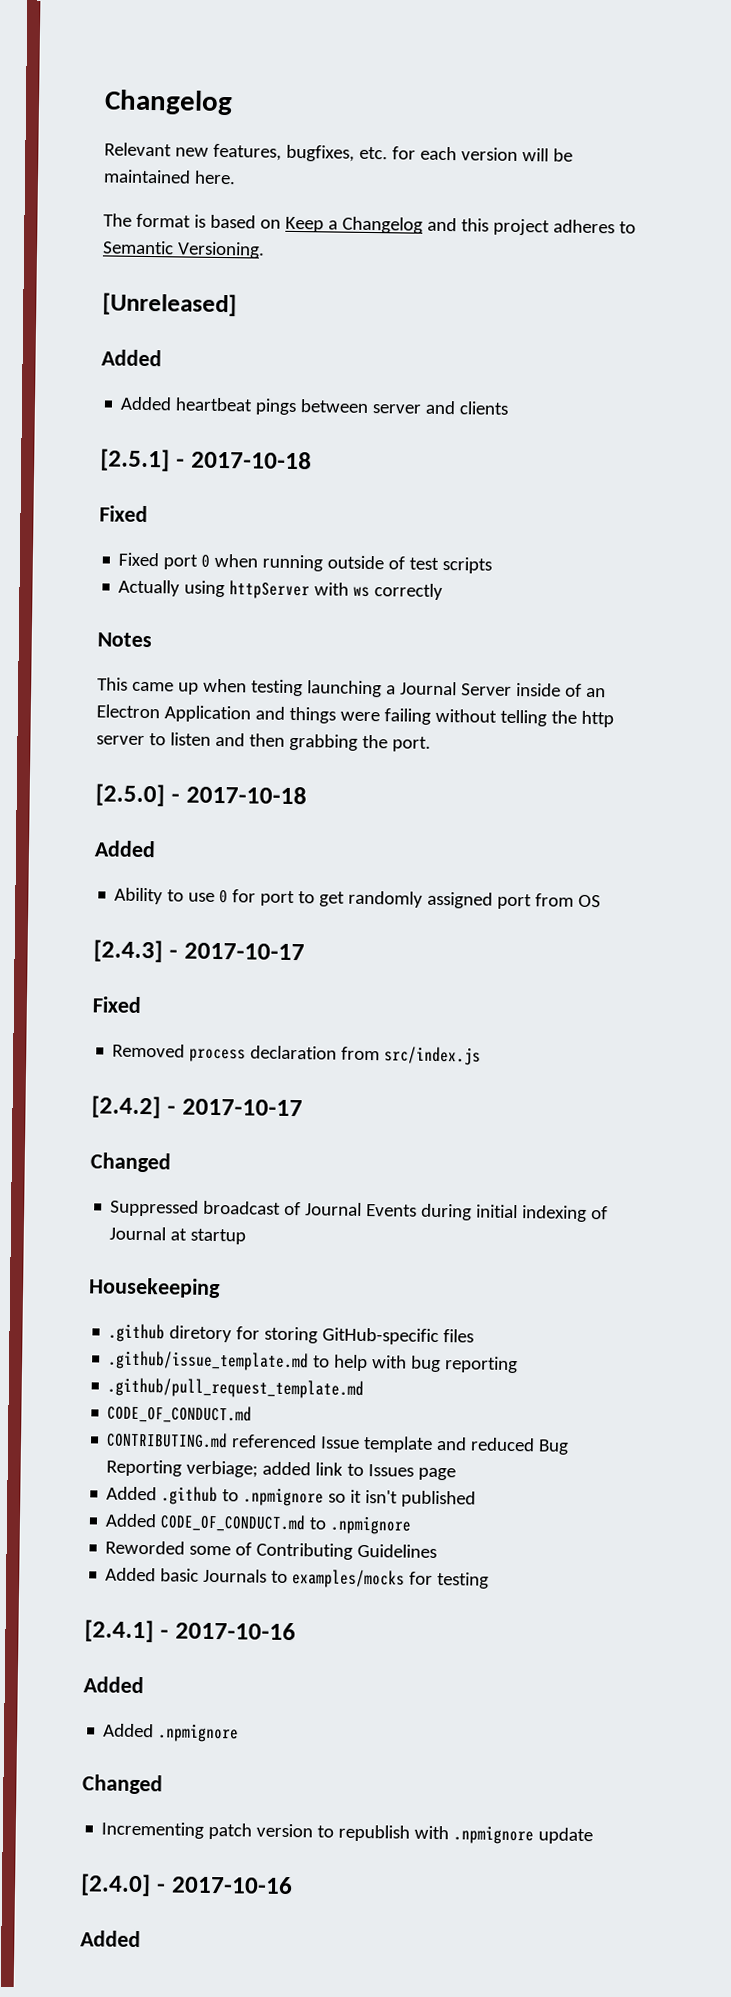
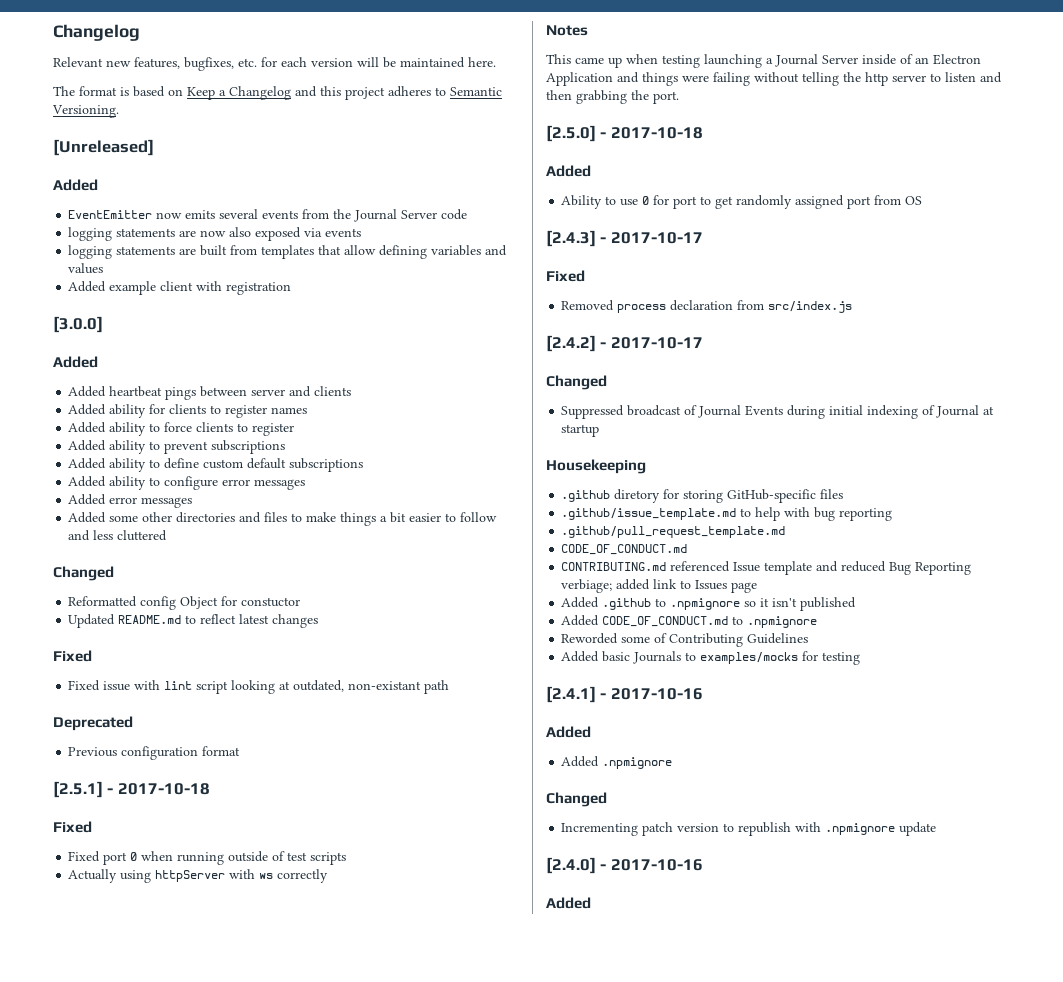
+ EventEmitter now emits several events from the Journal Server code
+ logging statements are now also exposed via events
+ logging statements are built from templates that allow defining variables and values
+ Added example client with registration
+ [3.0.0]
+ Added
+ Added ability for clients to register names
+ Added ability to force clients to register
+ Added ability to prevent subscriptions
+ Added ability to define custom default subscriptions
+ Added ability to configure error messages
+ Added error messages
+ Added some other directories and files to make things a bit easier to follow and less cluttered
+ Changed
+ Reformatted config Object for constuctor
+ Updated README.md to reflect latest changes
+ Fixed
+ Fixed issue with lint script looking at outdated, non-existant path
+ Deprecated
+ Previous configuration format

